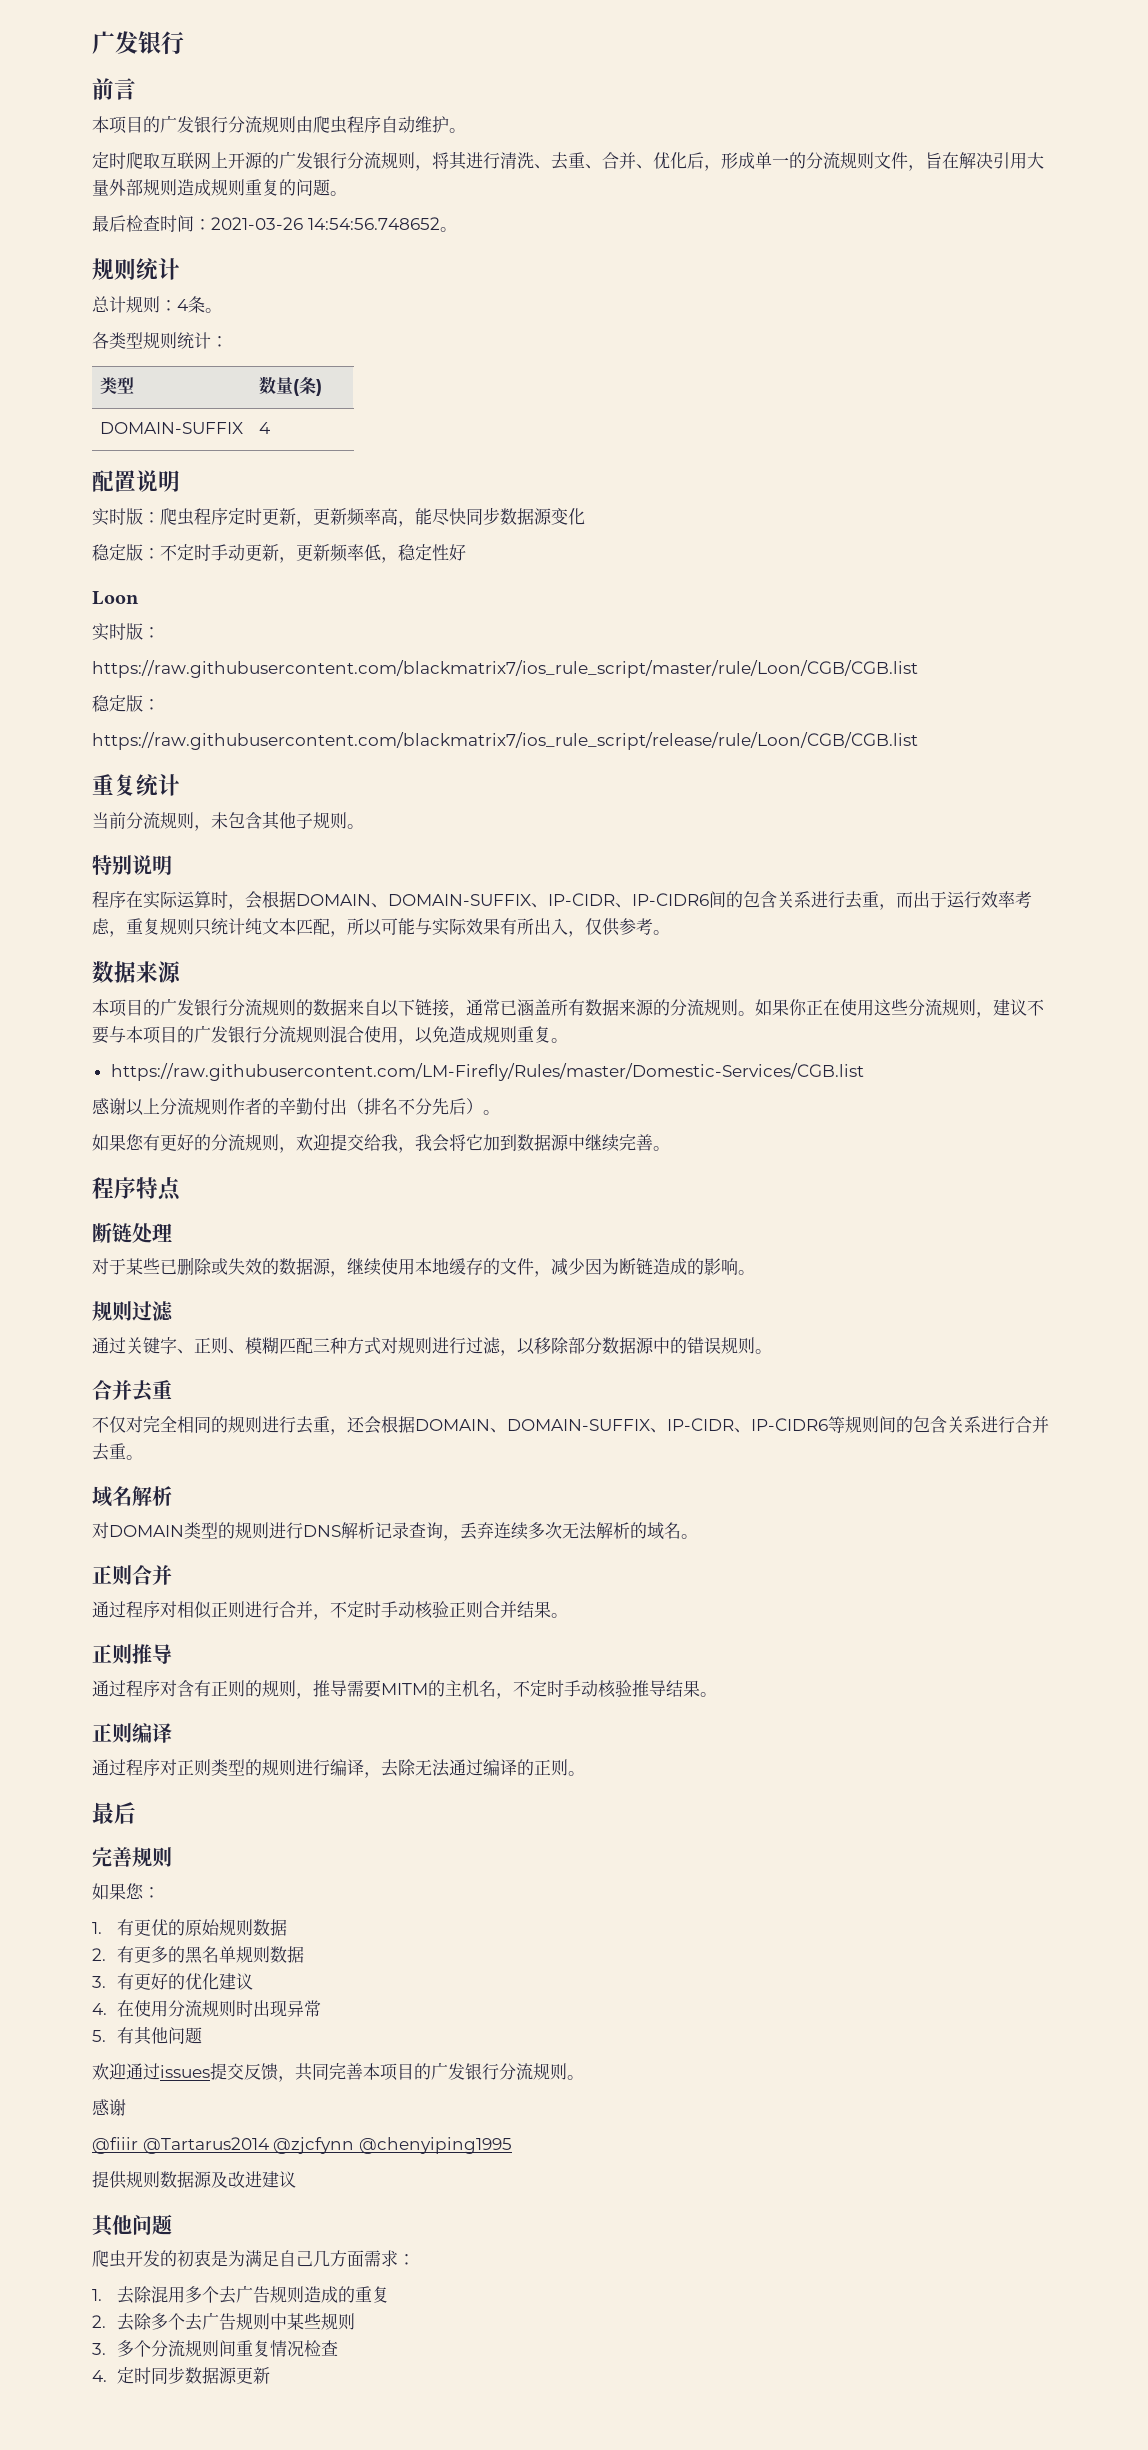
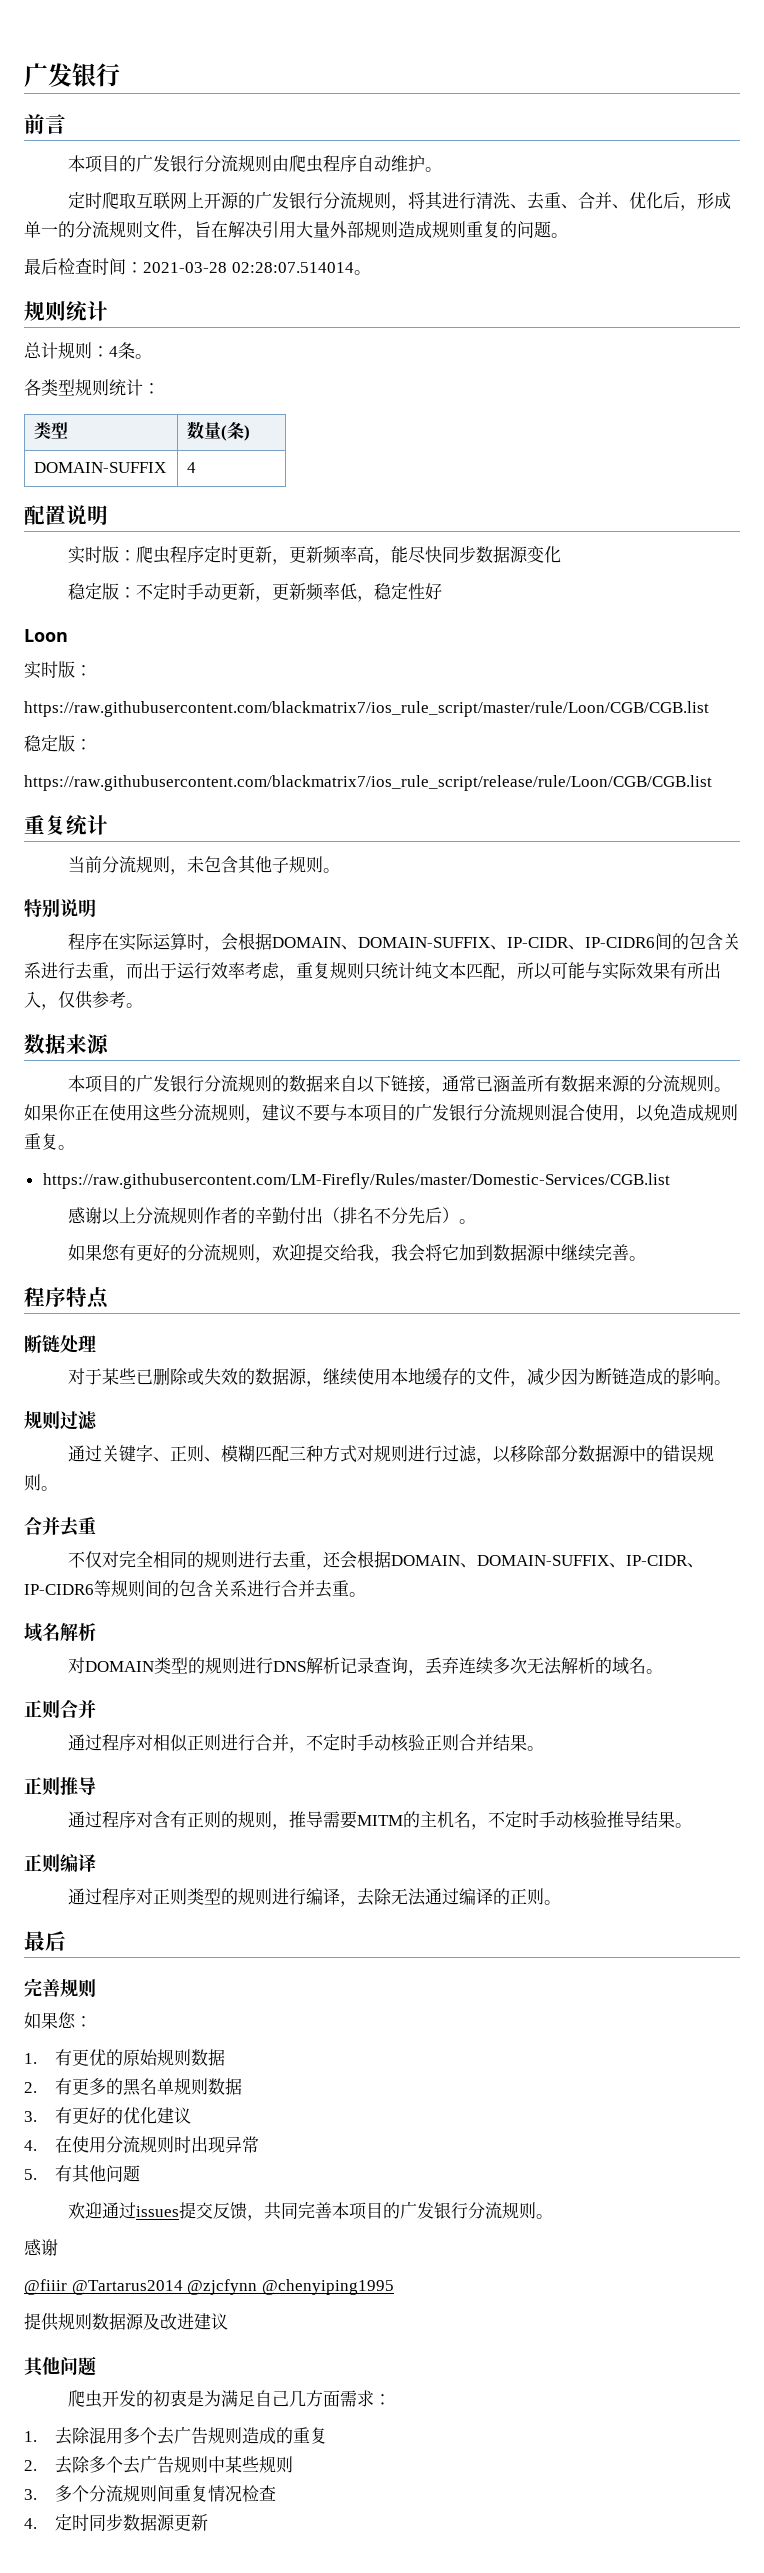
- 最后检查时间：2021-03-26 14:54:56.748652。
+ 最后检查时间：2021-03-28 02:28:07.514014。

